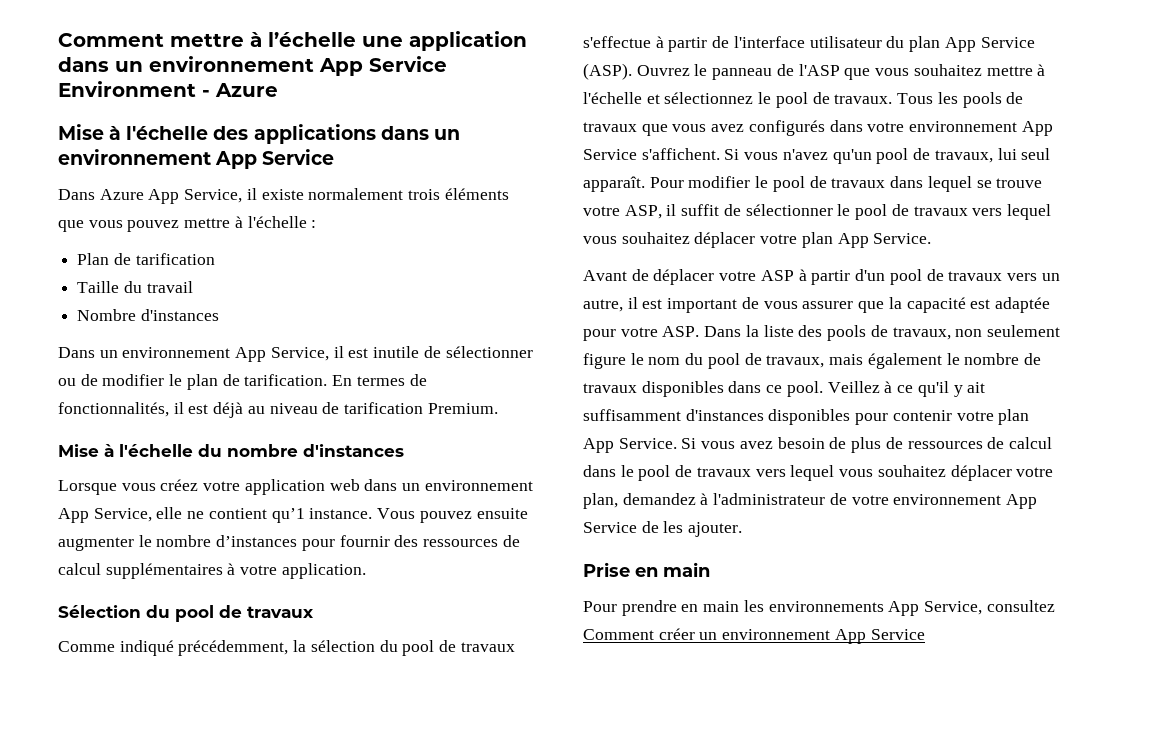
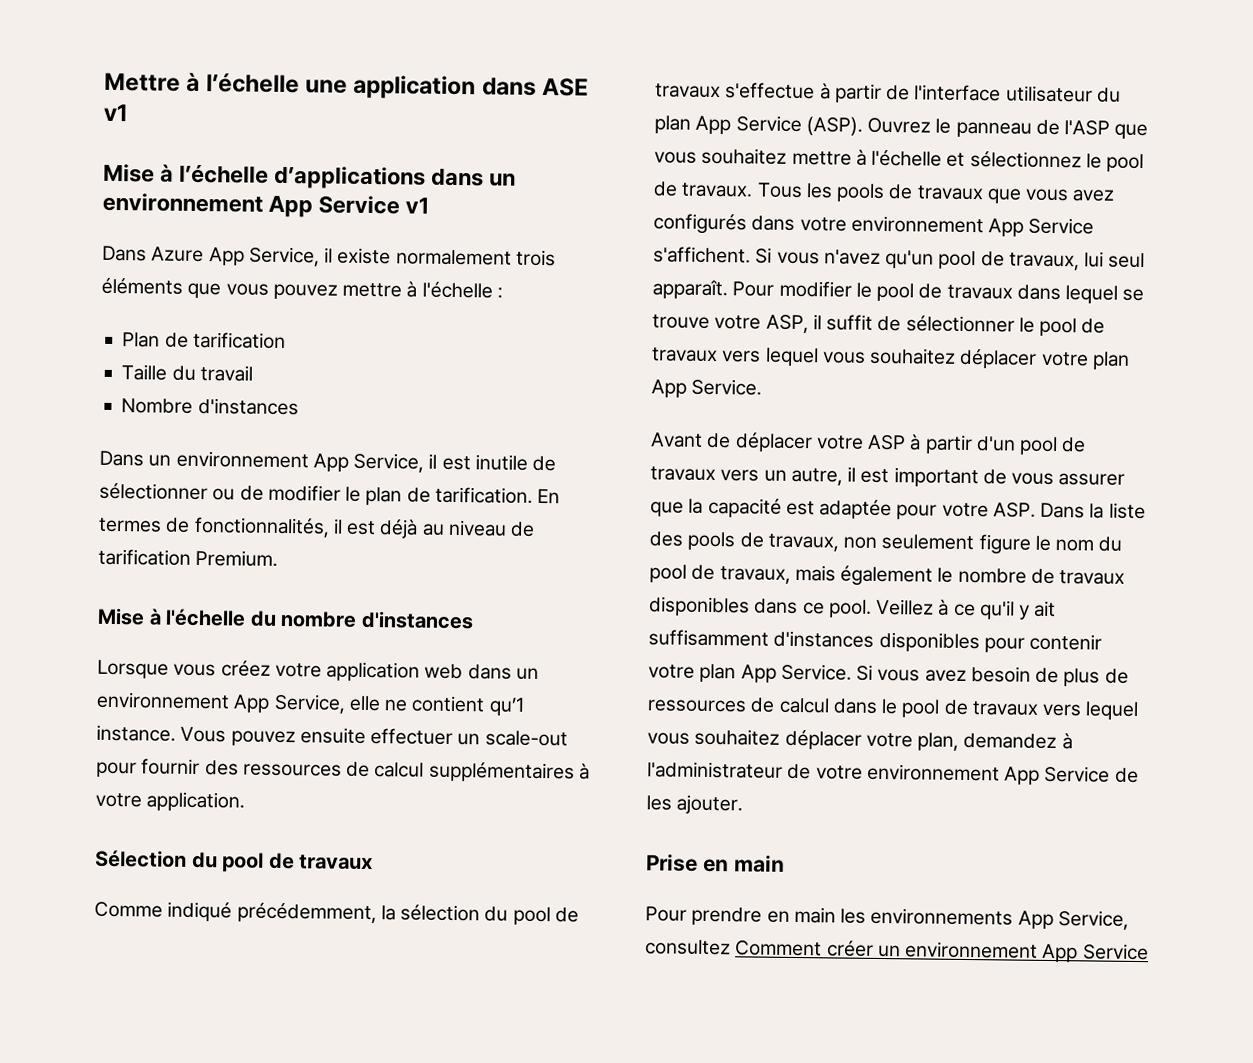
- Comment mettre à l’échelle une application dans un environnement App Service Environment - Azure
- Mise à l'échelle des applications dans un environnement App Service
+ Mettre à l’échelle une application dans ASE v1
+ Mise à l’échelle d’applications dans un environnement App Service v1
- Vous pouvez ensuite augmenter le nombre d’instances pour fournir des ressources de calcul supplémentaires à votre application.
+ Vous pouvez ensuite effectuer un scale-out pour fournir des ressources de calcul supplémentaires à votre application.

